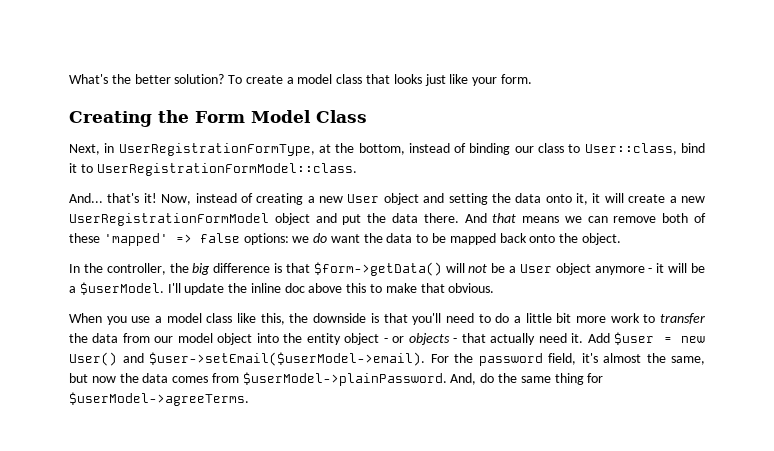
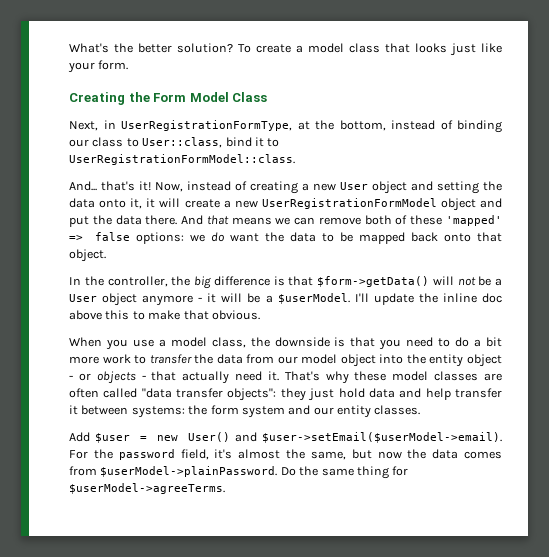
- And that means we can remove both of these 'mapped' => false options: we do want the data to be mapped back onto the object.
+ And that means we can remove both of these 'mapped' => false options: we do want the data to be mapped back onto that object.
- When you use a model class like this, the downside is that you'll need to do a little bit more work to transfer the data from our model object into the entity object - or objects - that actually need it. Add $user = new User() and $user->setEmail($userModel->email).
+ When you use a model class, the downside is that you need to do a bit more work to transfer the data from our model object into the entity object - or objects - that actually need it. That's why these model classes are often called "data transfer objects": they just hold data and help transfer it between systems: the form system and our entity classes.
+ Add $user = new User() and $user->setEmail($userModel->email).
- And, do the same thing for $userModel->agreeTerms.
+ Do the same thing for $userModel->agreeTerms.

